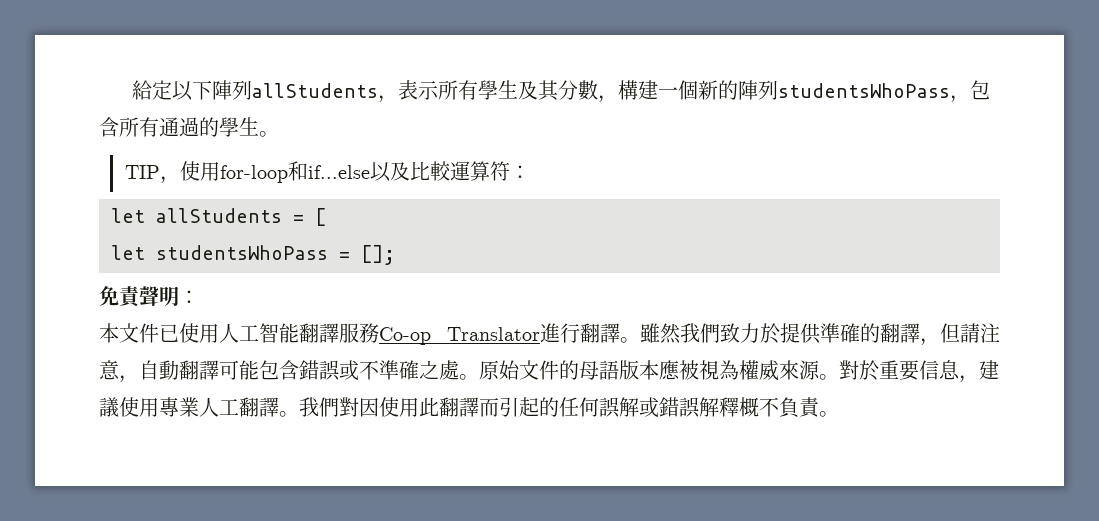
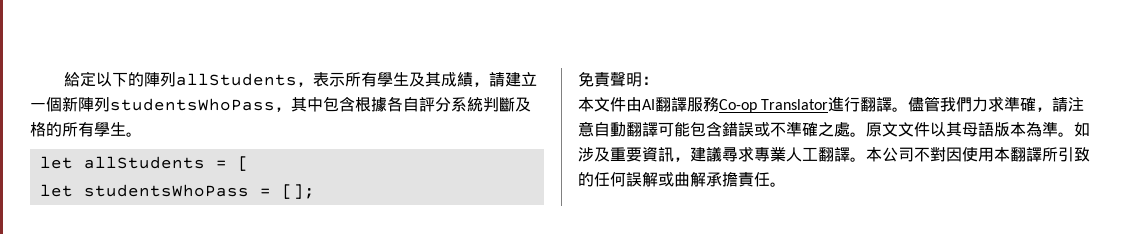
- 給定以下陣列allStudents，表示所有學生及其分數，構建一個新的陣列studentsWhoPass，包含所有通過的學生。
- TIP，使用for-loop和if...else以及比較運算符：
+ 給定以下的陣列allStudents，表示所有學生及其成績，請建立一個新陣列studentsWhoPass，其中包含根據各自評分系統判斷及格的所有學生。
- 本文件已使用人工智能翻譯服務Co-op Translator進行翻譯。
+ 本文件由AI翻譯服務Co-op Translator進行翻譯。
- 雖然我們致力於提供準確的翻譯，但請注意，自動翻譯可能包含錯誤或不準確之處。
+ 儘管我們力求準確，請注意自動翻譯可能包含錯誤或不準確之處。
- 原始文件的母語版本應被視為權威來源。對於重要信息，建議使用專業人工翻譯。我們對因使用此翻譯而引起的任何誤解或錯誤解釋概不負責。
+ 原文文件以其母語版本為準。如涉及重要資訊，建議尋求專業人工翻譯。本公司不對因使用本翻譯所引致的任何誤解或曲解承擔責任。

